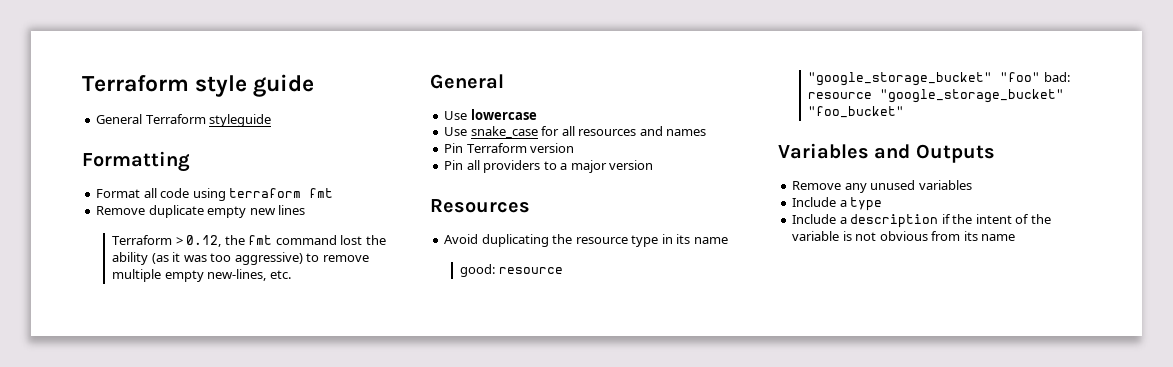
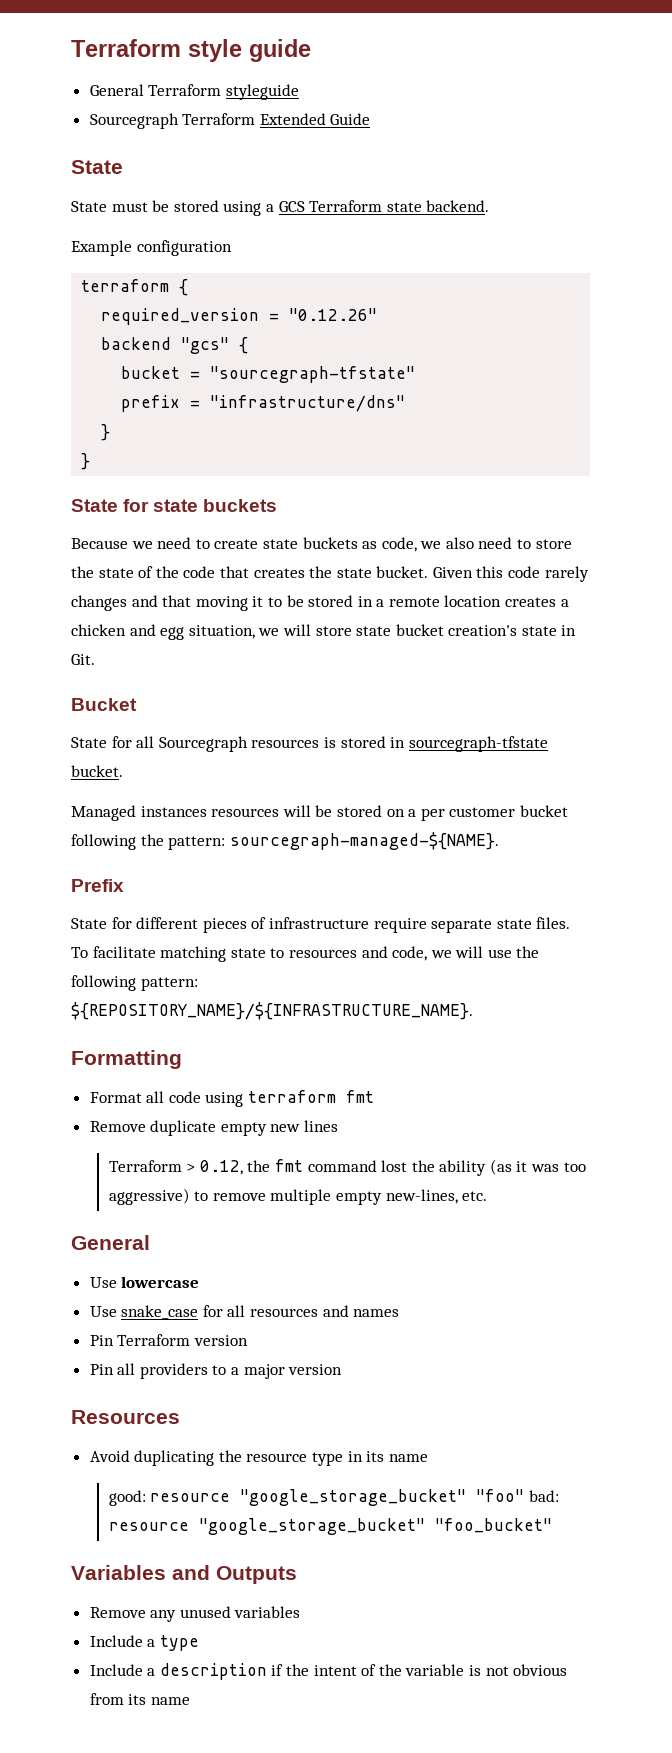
+ Sourcegraph Terraform Extended Guide
+ State
+ State must be stored using a GCS Terraform state backend.
+ Example configuration
+ terraform {
+ required_version = "0.12.26"
+ backend "gcs" {
+ bucket = "sourcegraph-tfstate"
+ prefix = "infrastructure/dns"
+ }
+ }
+ State for state buckets
+ Because we need to create state buckets as code, we also need to store the state of the code that creates the state bucket. Given this code rarely changes and that moving it to be stored in a remote location creates a chicken and egg situation, we will store state bucket creation's state in Git.
+ Bucket
+ State for all Sourcegraph resources is stored in sourcegraph-tfstate bucket.
+ Managed instances resources will be stored on a per customer bucket following the pattern: sourcegraph-managed-${NAME}.
+ Prefix
+ State for different pieces of infrastructure require separate state files. To facilitate matching state to resources and code, we will use the following pattern: ${REPOSITORY_NAME}/${INFRASTRUCTURE_NAME}.

